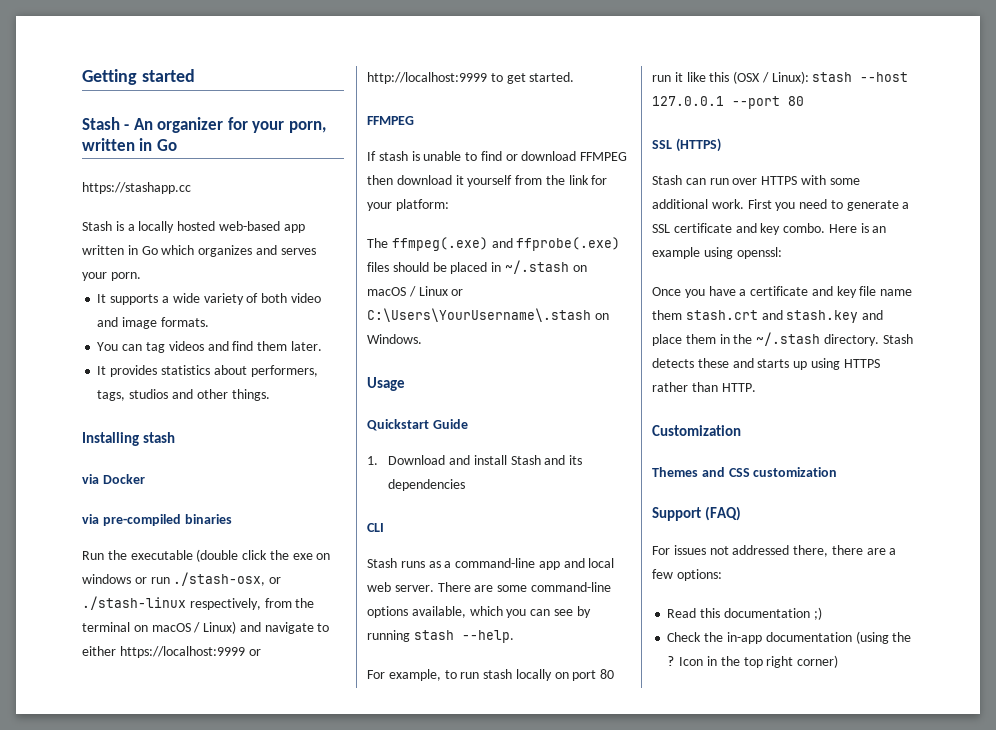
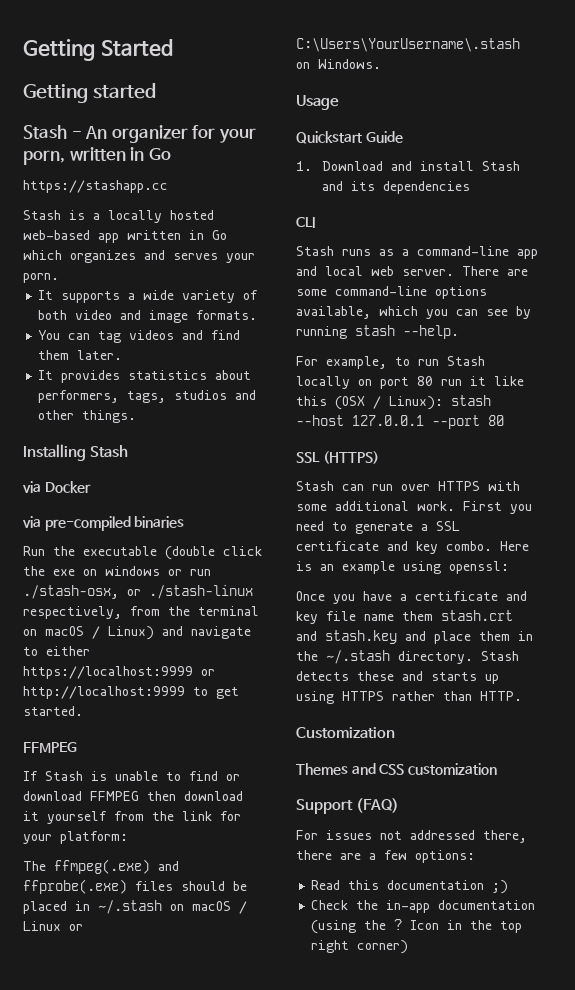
+ Getting Started
- Installing stash
+ Installing Stash
- If stash is unable to find or download FFMPEG then download it yourself from the link for your platform:
+ If Stash is unable to find or download FFMPEG then download it yourself from the link for your platform:
- For example, to run stash locally on port 80 run it like this (OSX / Linux): stash --host 127.0.0.1 --port 80
+ For example, to run Stash locally on port 80 run it like this (OSX / Linux): stash --host 127.0.0.1 --port 80

